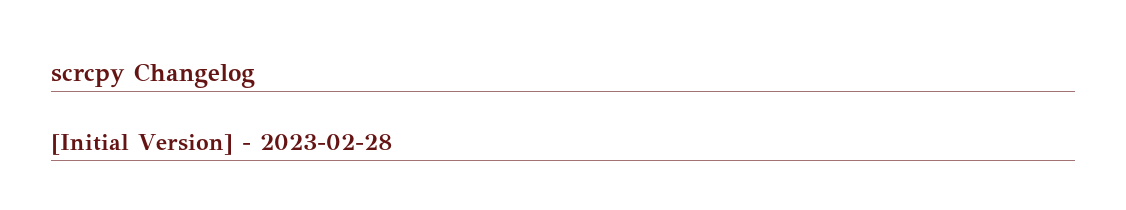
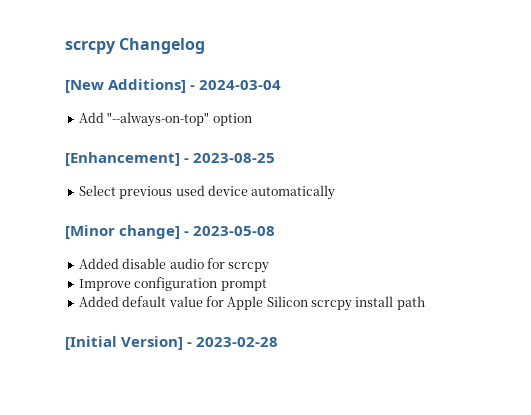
+ [New Additions] - 2024-03-04
+ Add "--always-on-top" option
+ [Enhancement] - 2023-08-25
+ Select previous used device automatically
+ [Minor change] - 2023-05-08
+ Added disable audio for scrcpy
+ Improve configuration prompt
+ Added default value for Apple Silicon scrcpy install path

